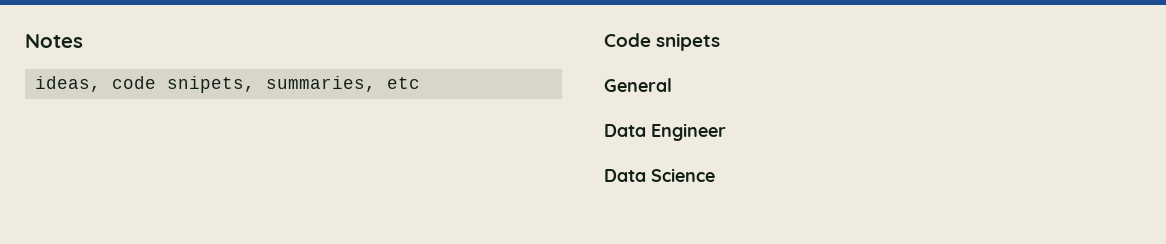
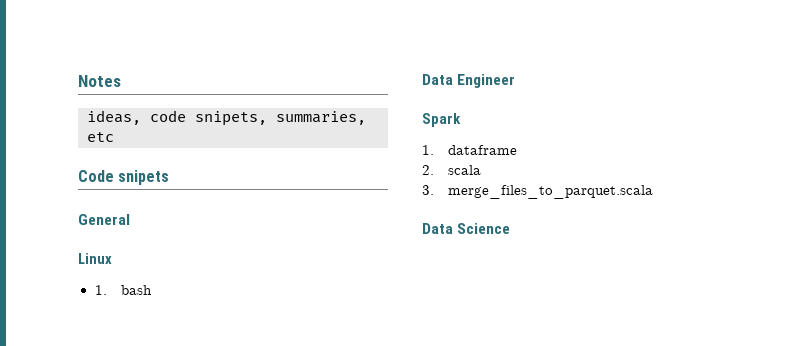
+ Linux
+ 1. bash
+ Spark
+ 1. dataframe
+ 2. scala
+ 3. merge_files_to_parquet.scala

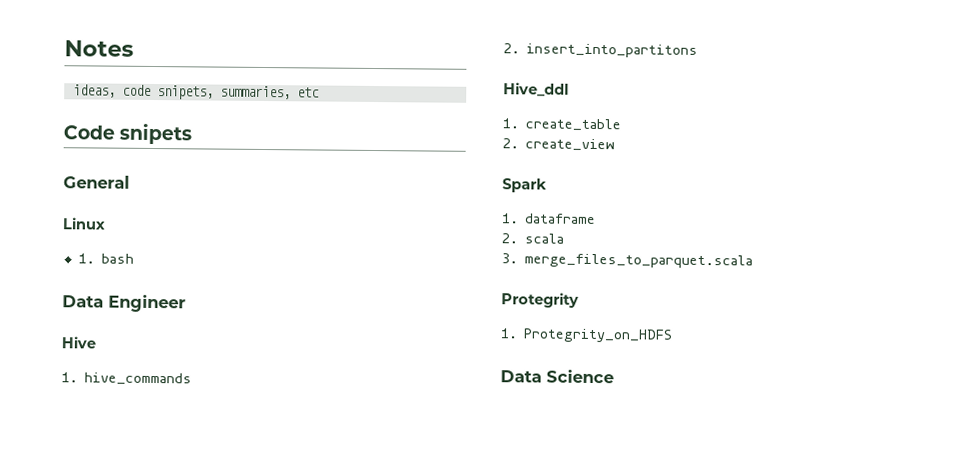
+ Hive
+ 1. hive_commands
+ 2. insert_into_partitons
+ Hive_ddl
+ 1. create_table
+ 2. create_view
+ Protegrity
+ 1. Protegrity_on_HDFS

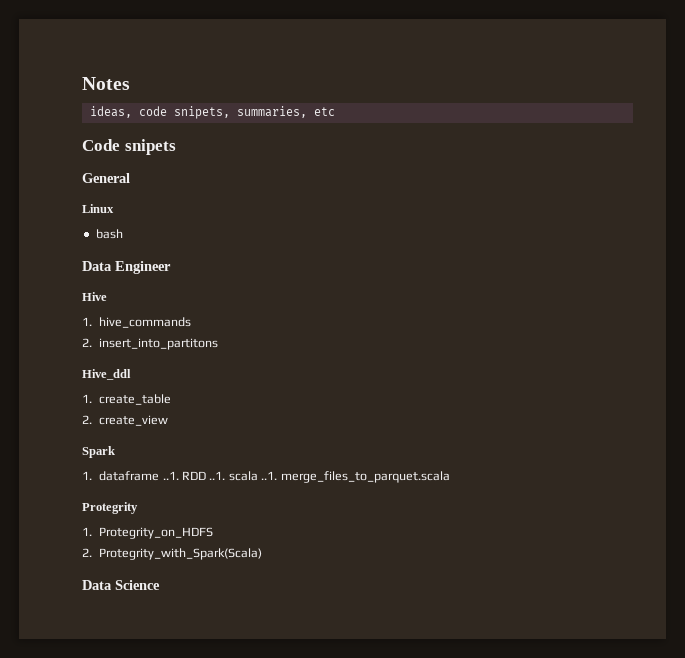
- 1. bash
+ bash
- 1. dataframe
- 2. scala
- 3. merge_files_to_parquet.scala
+ 1. dataframe ..1. RDD ..1. scala ..1. merge_files_to_parquet.scala
+ 2. Protegrity_with_Spark(Scala)

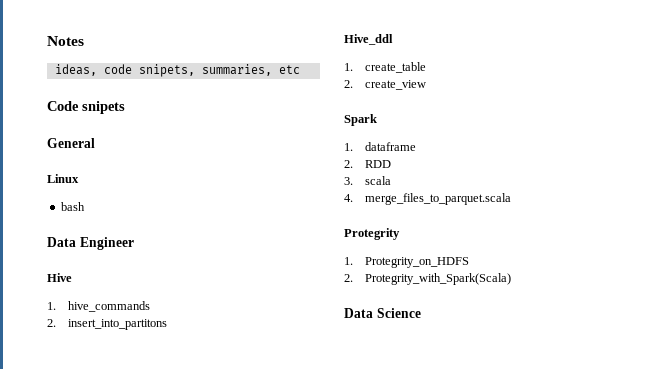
- 1. dataframe ..1. RDD ..1. scala ..1. merge_files_to_parquet.scala
+ 1. dataframe
+ 2. RDD
+ 3. scala
+ 4. merge_files_to_parquet.scala

